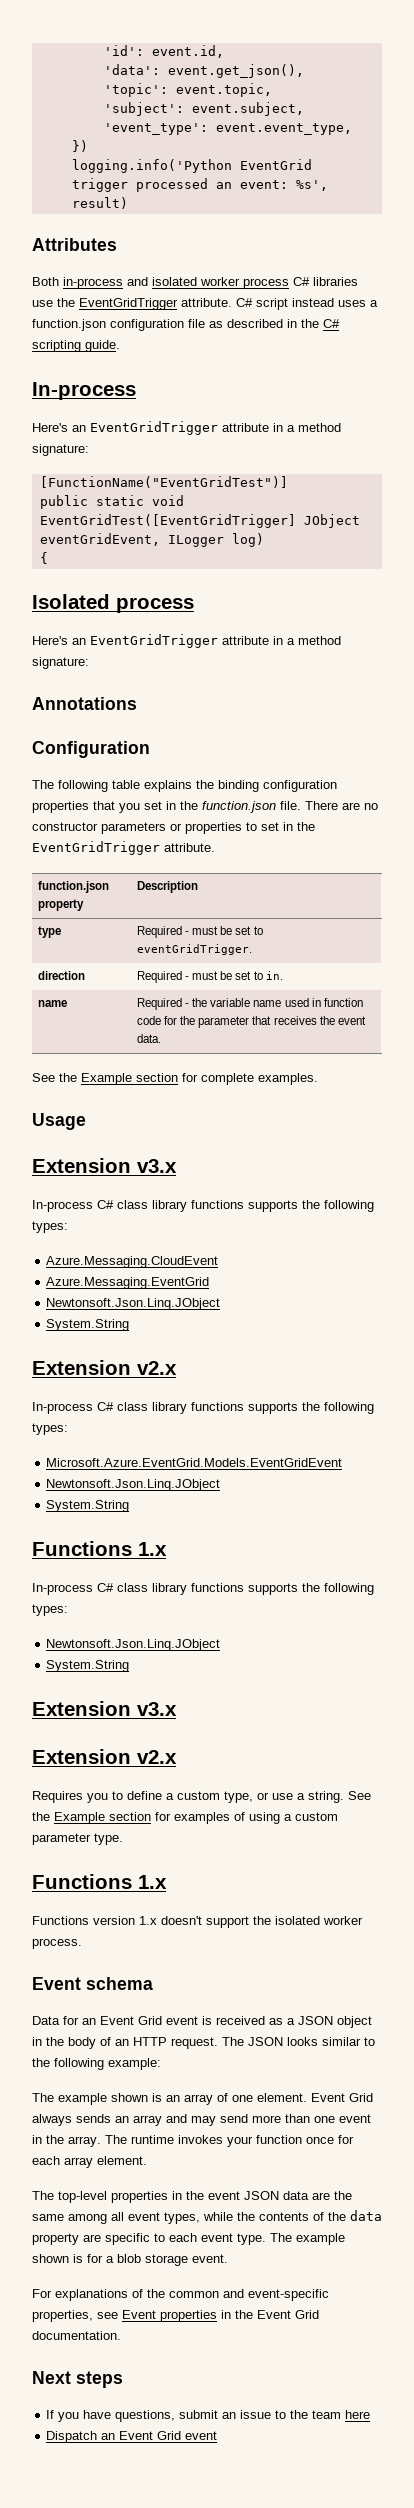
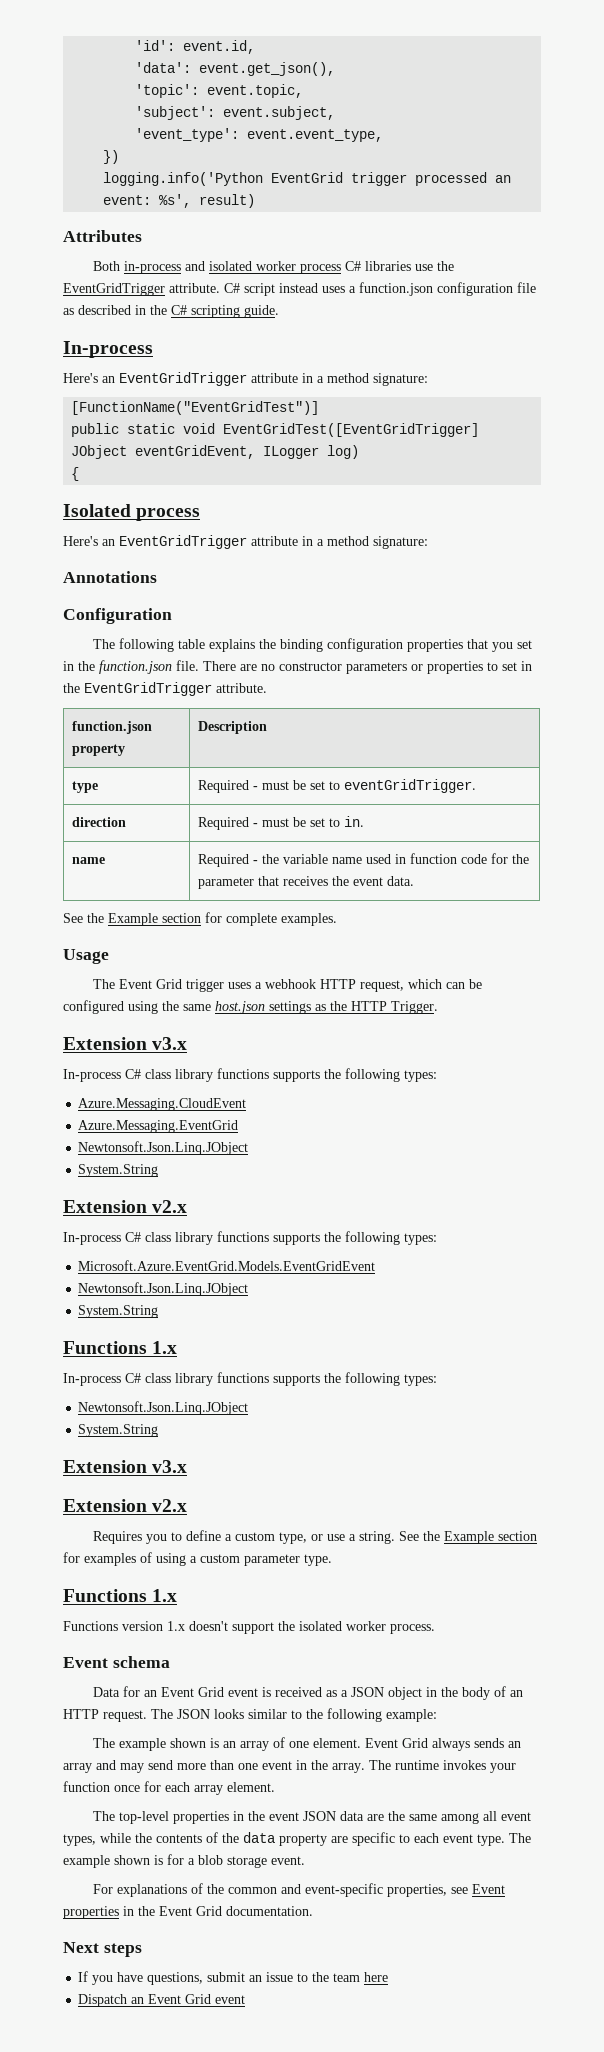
+ The Event Grid trigger uses a webhook HTTP request, which can be configured using the same host.json settings as the HTTP Trigger.

